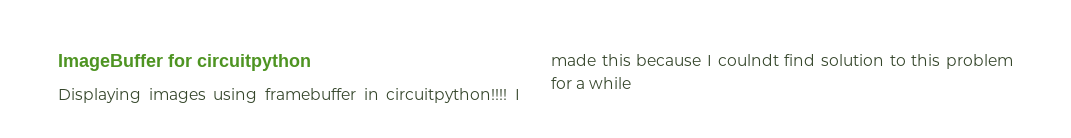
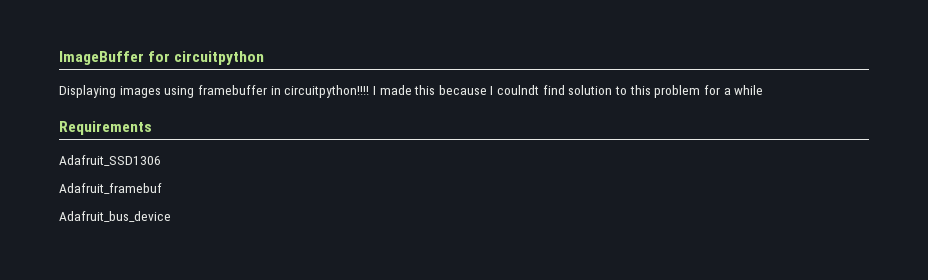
+ Requirements
+ Adafruit_SSD1306
+ Adafruit_framebuf
+ Adafruit_bus_device

